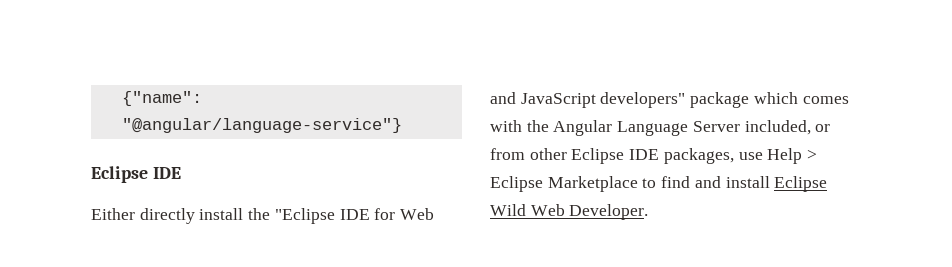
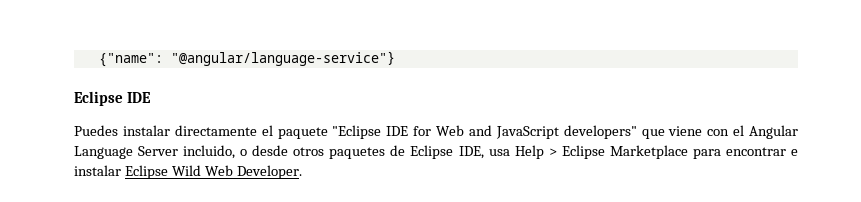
- Either directly install the "Eclipse IDE for Web and JavaScript developers" package which comes with the Angular Language Server included, or from other Eclipse IDE packages, use Help > Eclipse Marketplace to find and install Eclipse Wild Web Developer.
+ Puedes instalar directamente el paquete "Eclipse IDE for Web and JavaScript developers" que viene con el Angular Language Server incluido, o desde otros paquetes de Eclipse IDE, usa Help > Eclipse Marketplace para encontrar e instalar Eclipse Wild Web Developer.

